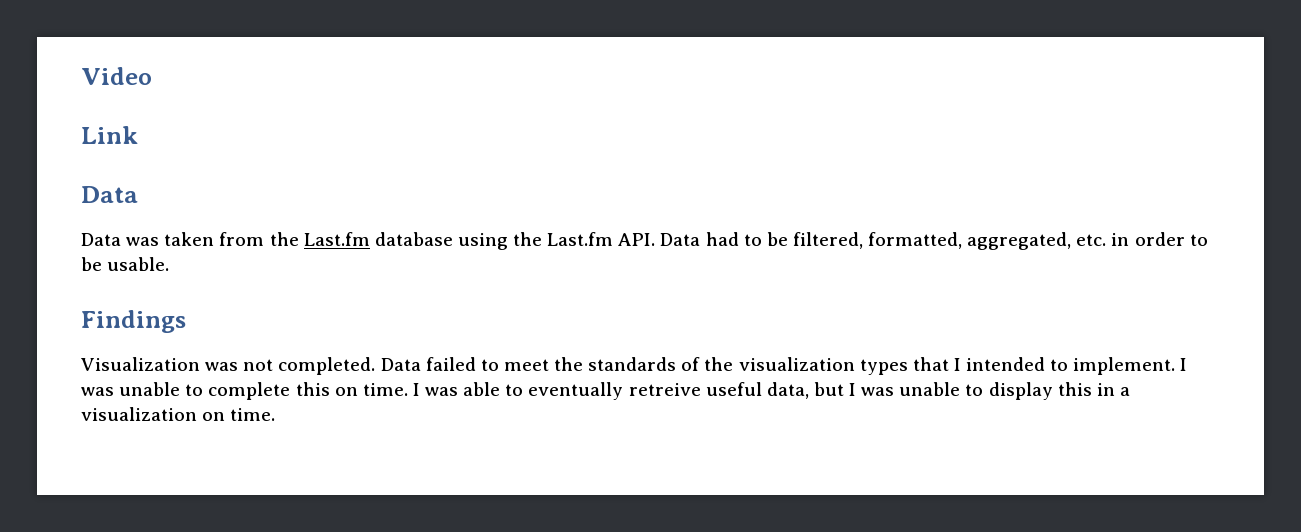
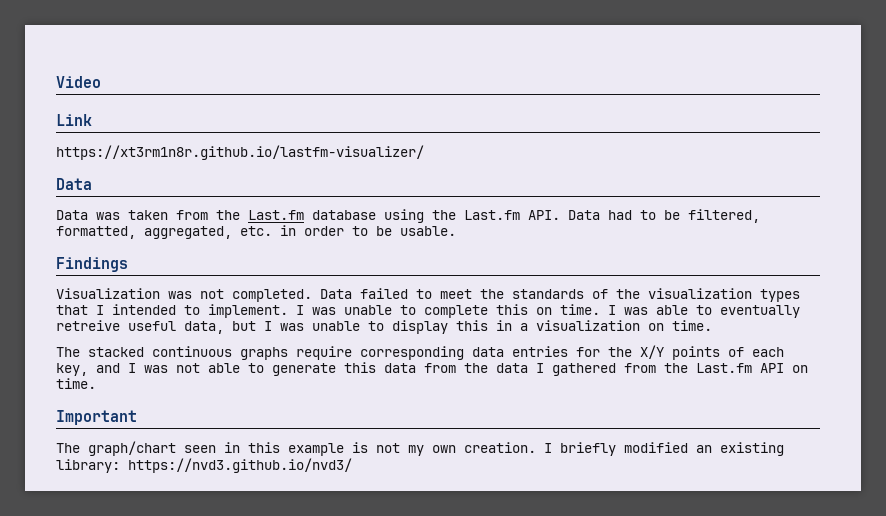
+ https://xt3rm1n8r.github.io/lastfm-visualizer/
+ The stacked continuous graphs require corresponding data entries for the X/Y points of each key, and I was not able to generate this data from the data I gathered from the Last.fm API on time.
+ Important
+ The graph/chart seen in this example is not my own creation. I briefly modified an existing library: https://nvd3.github.io/nvd3/

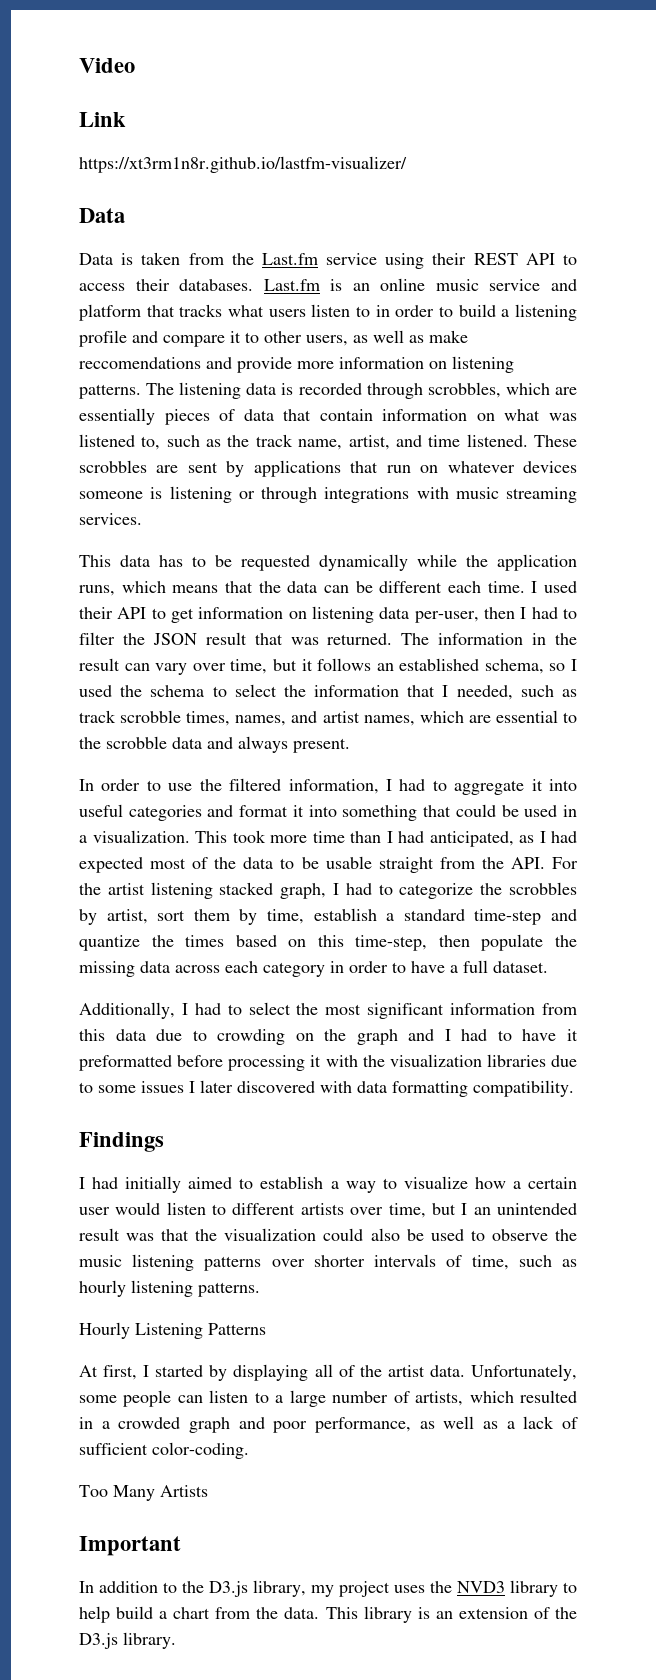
- Data was taken from the Last.fm database using the Last.fm API. Data had to be filtered, formatted, aggregated, etc. in order to be usable.
+ Data is taken from the Last.fm service using their REST API to access their databases. Last.fm is an online music service and platform that tracks what users listen to in order to build a listening profile and compare it to other users, as well as make reccomendations and provide more information on listening patterns. The listening data is recorded through scrobbles, which are essentially pieces of data that contain information on what was listened to, such as the track name, artist, and time listened. These scrobbles are sent by applications that run on whatever devices someone is listening or through integrations with music streaming services.
+ This data has to be requested dynamically while the application runs, which means that the data can be different each time. I used their API to get information on listening data per-user, then I had to filter the JSON result that was returned. The information in the result can vary over time, but it follows an established schema, so I used the schema to select the information that I needed, such as track scrobble times, names, and artist names, which are essential to the scrobble data and always present.
+ In order to use the filtered information, I had to aggregate it into useful categories and format it into something that could be used in a visualization. This took more time than I had anticipated, as I had expected most of the data to be usable straight from the API. For the artist listening stacked graph, I had to categorize the scrobbles by artist, sort them by time, establish a standard time-step and quantize the times based on this time-step, then populate the missing data across each category in order to have a full dataset.
+ Additionally, I had to select the most significant information from this data due to crowding on the graph and I had to have it preformatted before processing it with the visualization libraries due to some issues I later discovered with data formatting compatibility.
  Findings
- Visualization was not completed. Data failed to meet the standards of the visualization types that I intended to implement. I was unable to complete this on time. I was able to eventually retreive useful data, but I was unable to display this in a visualization on time.
- The stacked continuous graphs require corresponding data entries for the X/Y points of each key, and I was not able to generate this data from the data I gathered from the Last.fm API on time.
+ I had initially aimed to establish a way to visualize how a certain user would listen to different artists over time, but I an unintended result was that the visualization could also be used to observe the music listening patterns over shorter intervals of time, such as hourly listening patterns.
+ Hourly Listening Patterns
+ At first, I started by displaying all of the artist data. Unfortunately, some people can listen to a large number of artists, which resulted in a crowded graph and poor performance, as well as a lack of sufficient color-coding.
+ Too Many Artists
  Important
- The graph/chart seen in this example is not my own creation. I briefly modified an existing library: https://nvd3.github.io/nvd3/
+ In addition to the D3.js library, my project uses the NVD3 library to help build a chart from the data. This library is an extension of the D3.js library.

